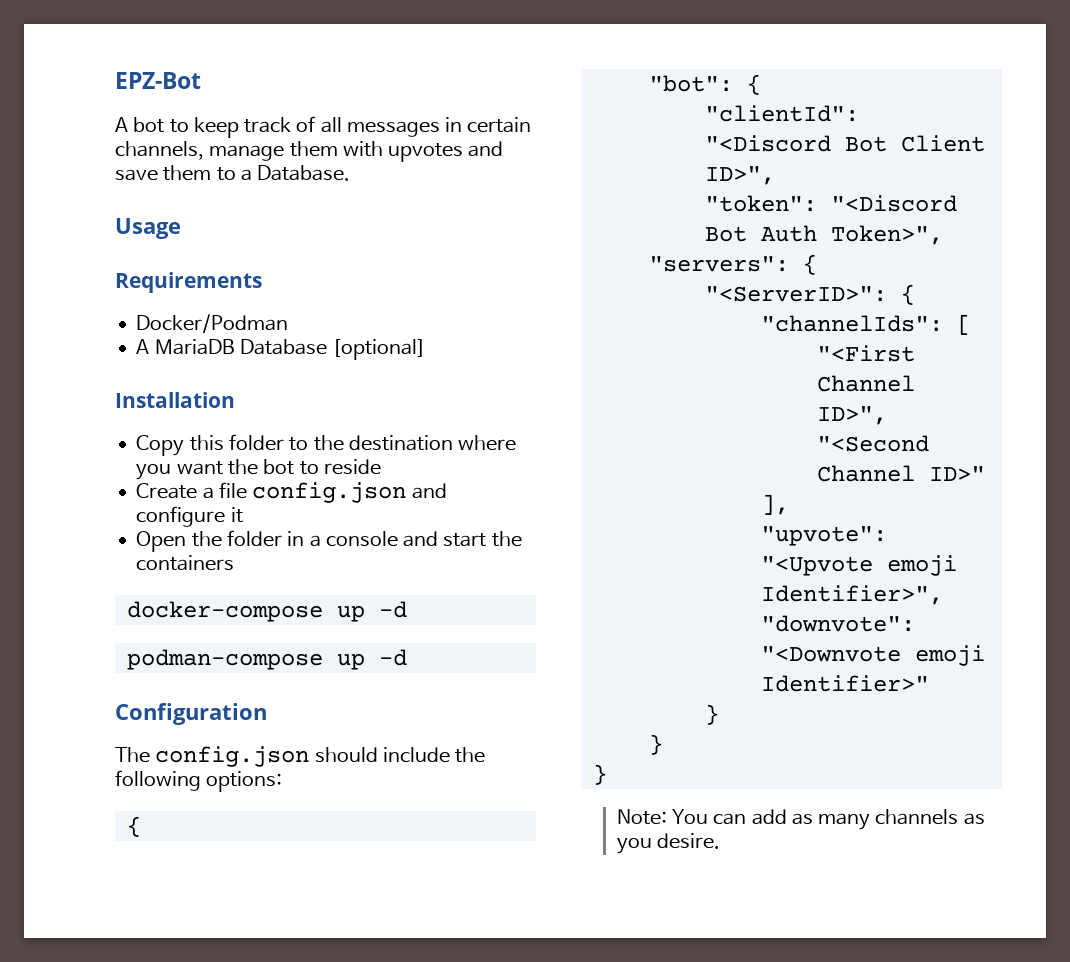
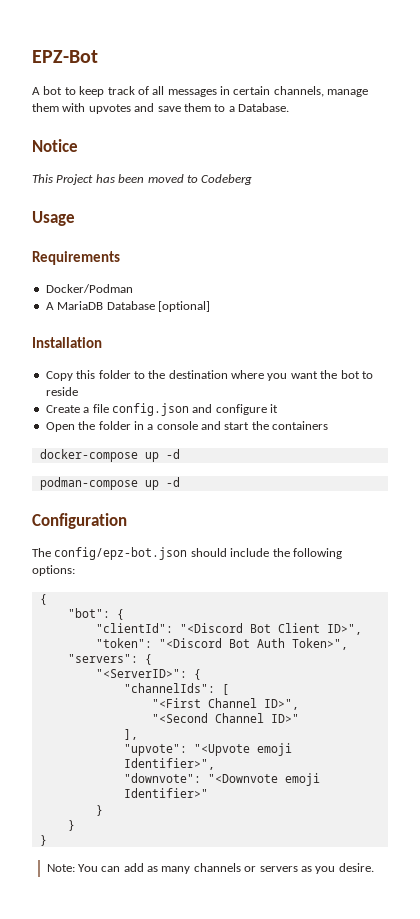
+ Notice
+ This Project has been moved to Codeberg
- The config.json should include the following options:
+ The config/epz-bot.json should include the following options:
- Note: You can add as many channels as you desire.
+ Note: You can add as many channels or servers as you desire.

